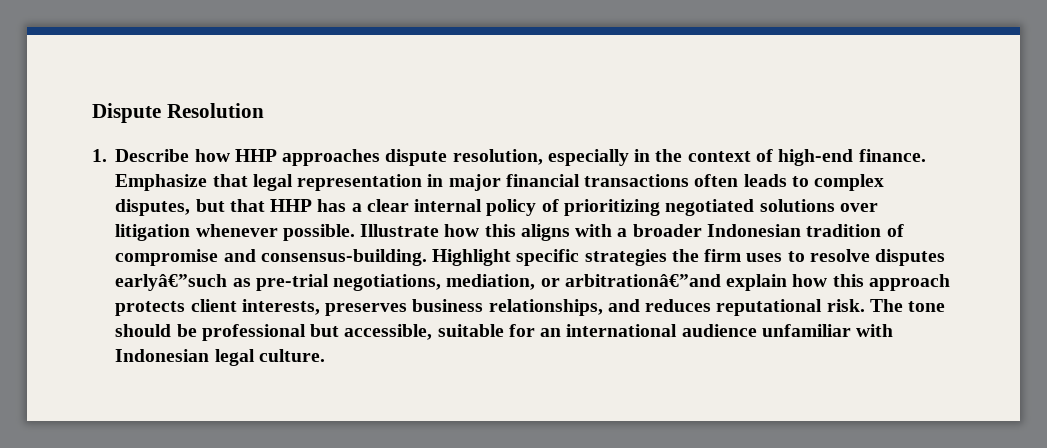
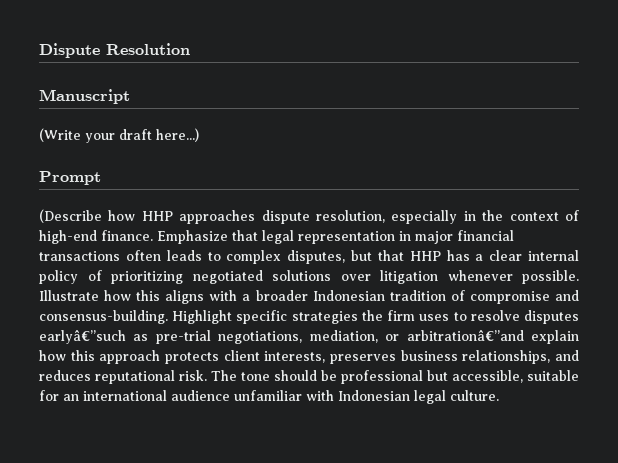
- 1. Describe how HHP approaches dispute resolution, especially in the context of high-end finance.
+ Manuscript
+ (Write your draft here...)
+ Prompt
+ (Describe how HHP approaches dispute resolution, especially in the context of high-end finance.

